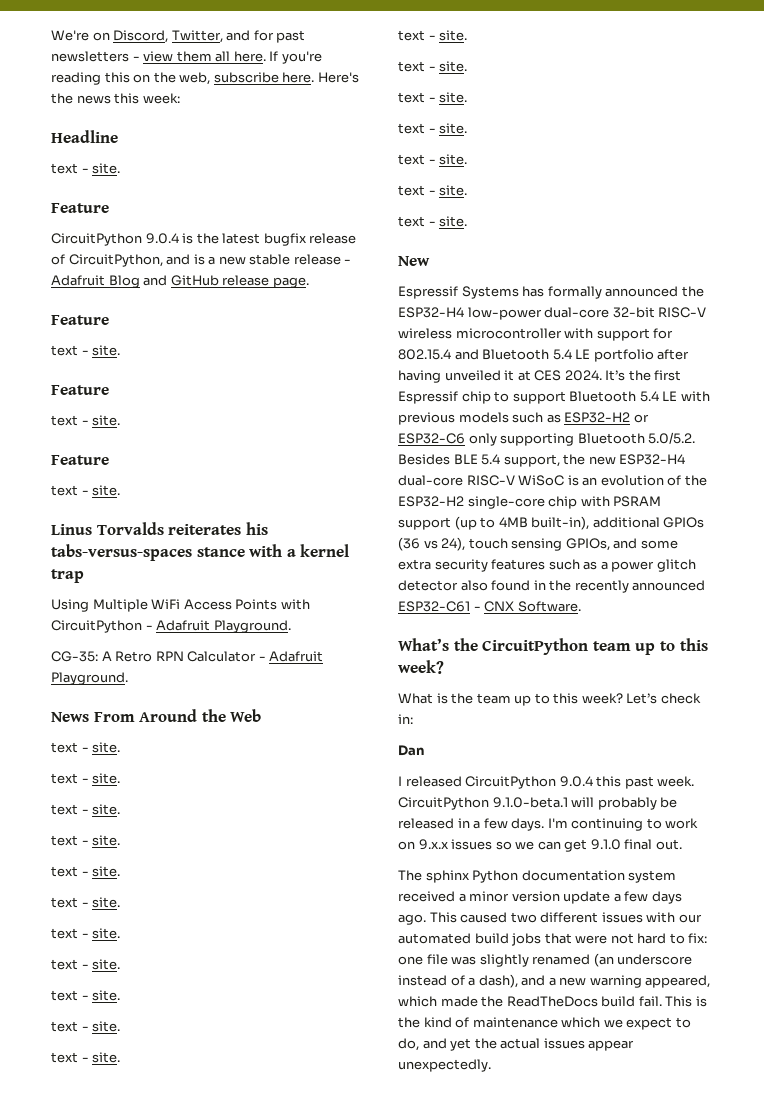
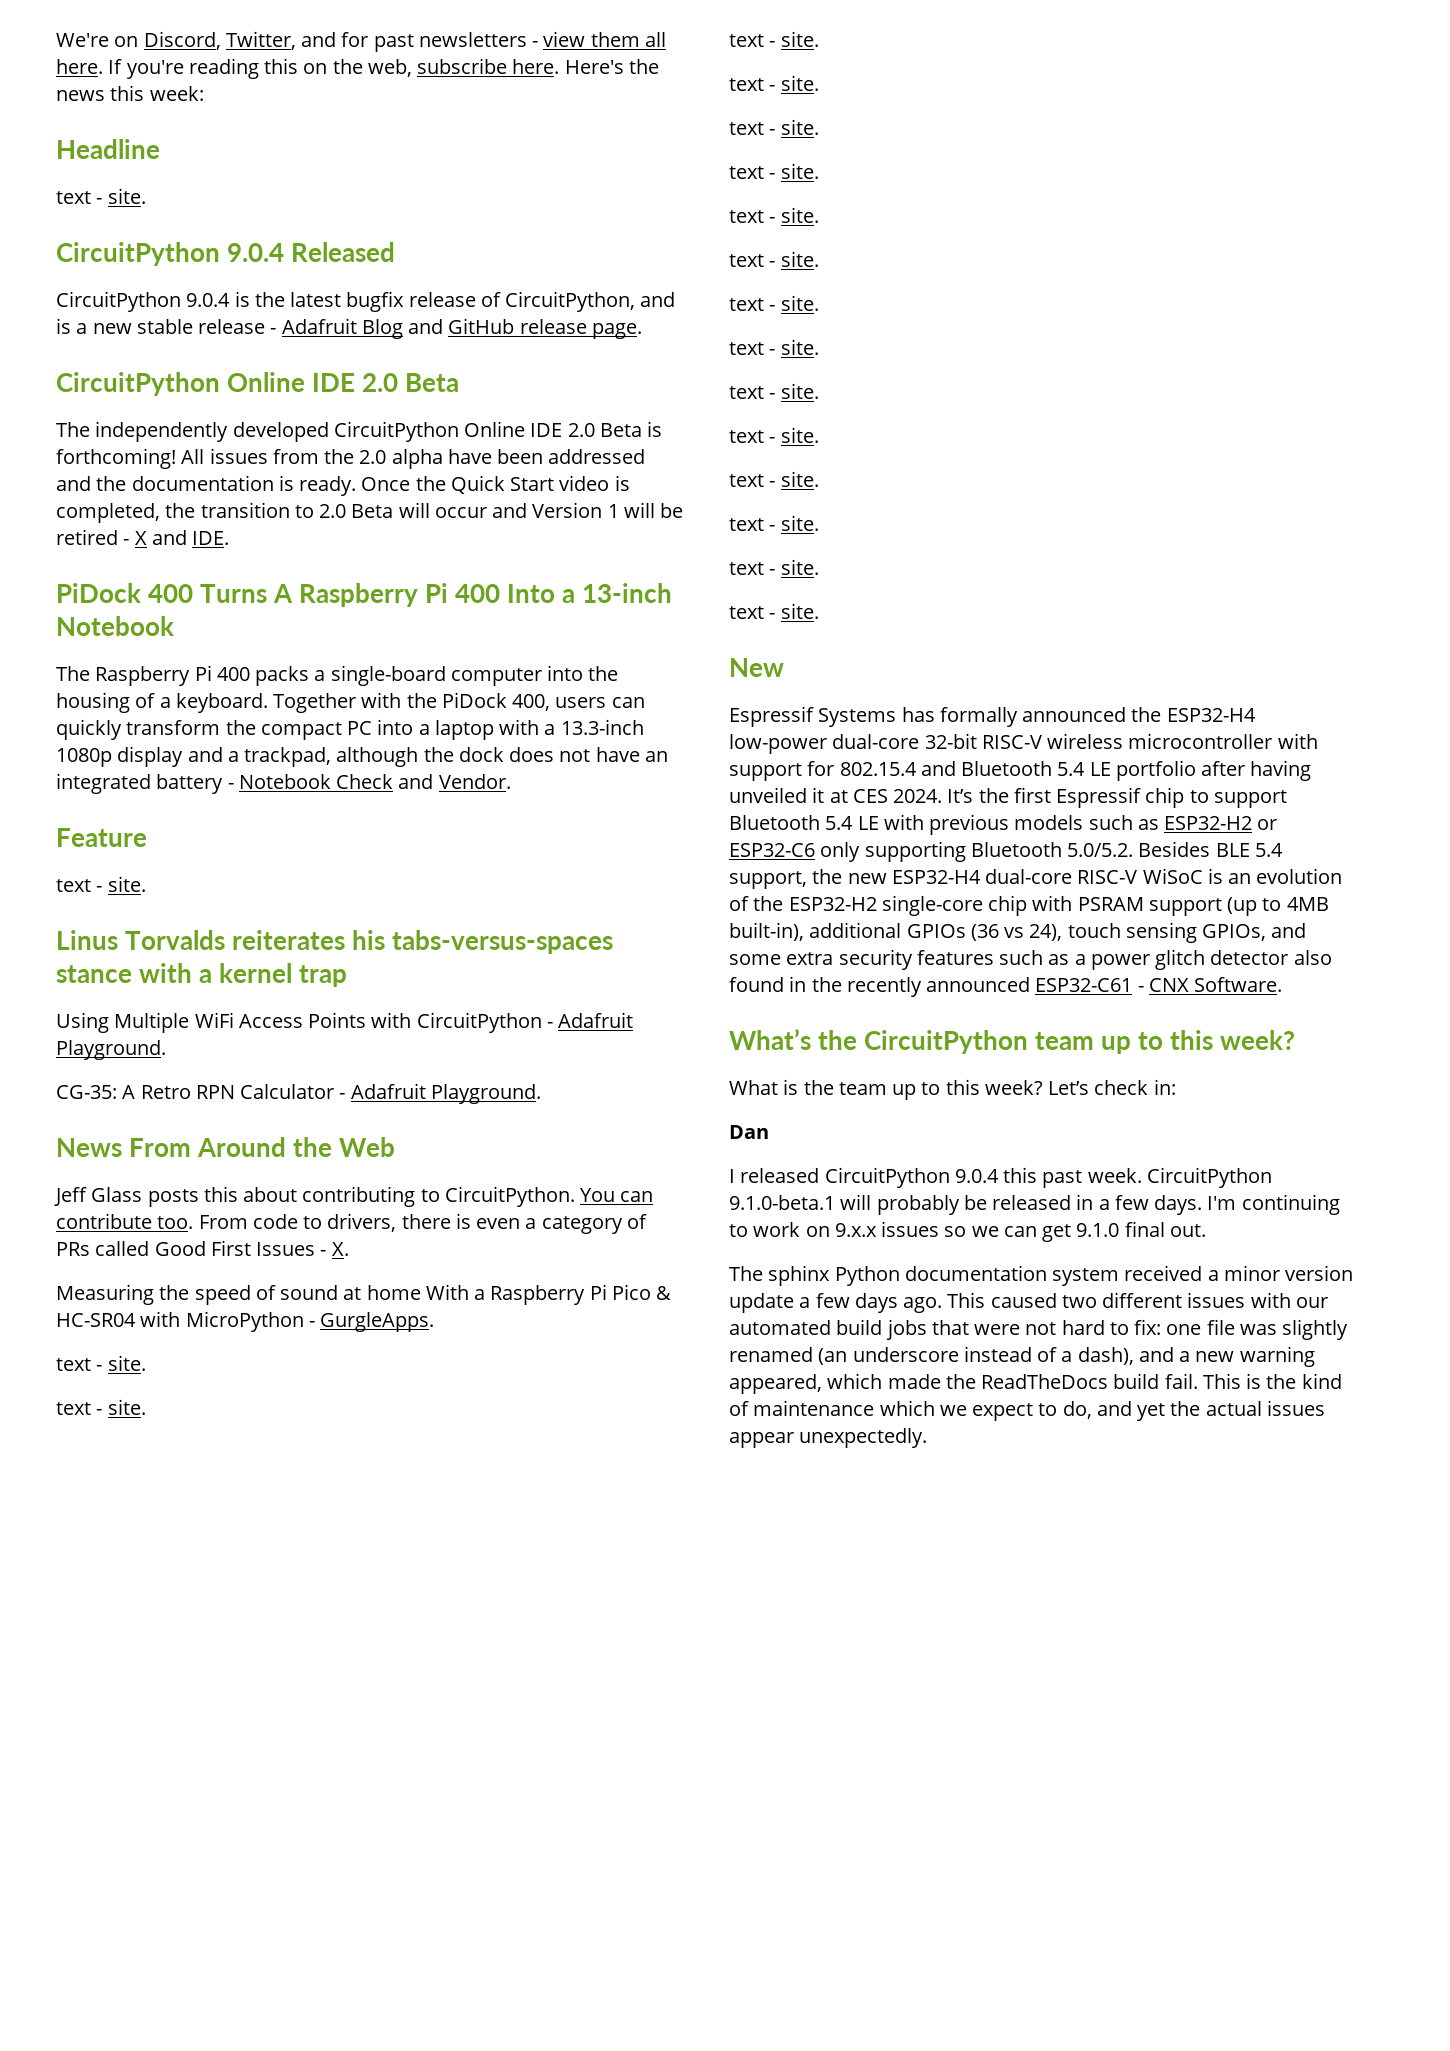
  Headline
  text - site.
- Feature
+ CircuitPython 9.0.4 Released
  CircuitPython 9.0.4 is the latest bugfix release of CircuitPython, and is a new stable release - Adafruit Blog and GitHub release page.
- Feature
- text - site.
- Feature
- text - site.
+ CircuitPython Online IDE 2.0 Beta
+ The independently developed CircuitPython Online IDE 2.0 Beta is forthcoming! All issues from the 2.0 alpha have been addressed and the documentation is ready. Once the Quick Start video is completed, the transition to 2.0 Beta will occur and Version 1 will be retired - X and IDE.
+ PiDock 400 Turns A Raspberry Pi 400 Into a 13-inch Notebook
+ The Raspberry Pi 400 packs a single-board computer into the housing of a keyboard. Together with the PiDock 400, users can quickly transform the compact PC into a laptop with a 13.3-inch 1080p display and a trackpad, although the dock does not have an integrated battery - Notebook Check and Vendor.
  News From Around the Web
- text - site.
- text - site.
+ Jeff Glass posts this about contributing to CircuitPython. You can contribute too. From code to drivers, there is even a category of PRs called Good First Issues - X.
+ Measuring the speed of sound at home With a Raspberry Pi Pico & HC-SR04 with MicroPython - GurgleApps.

